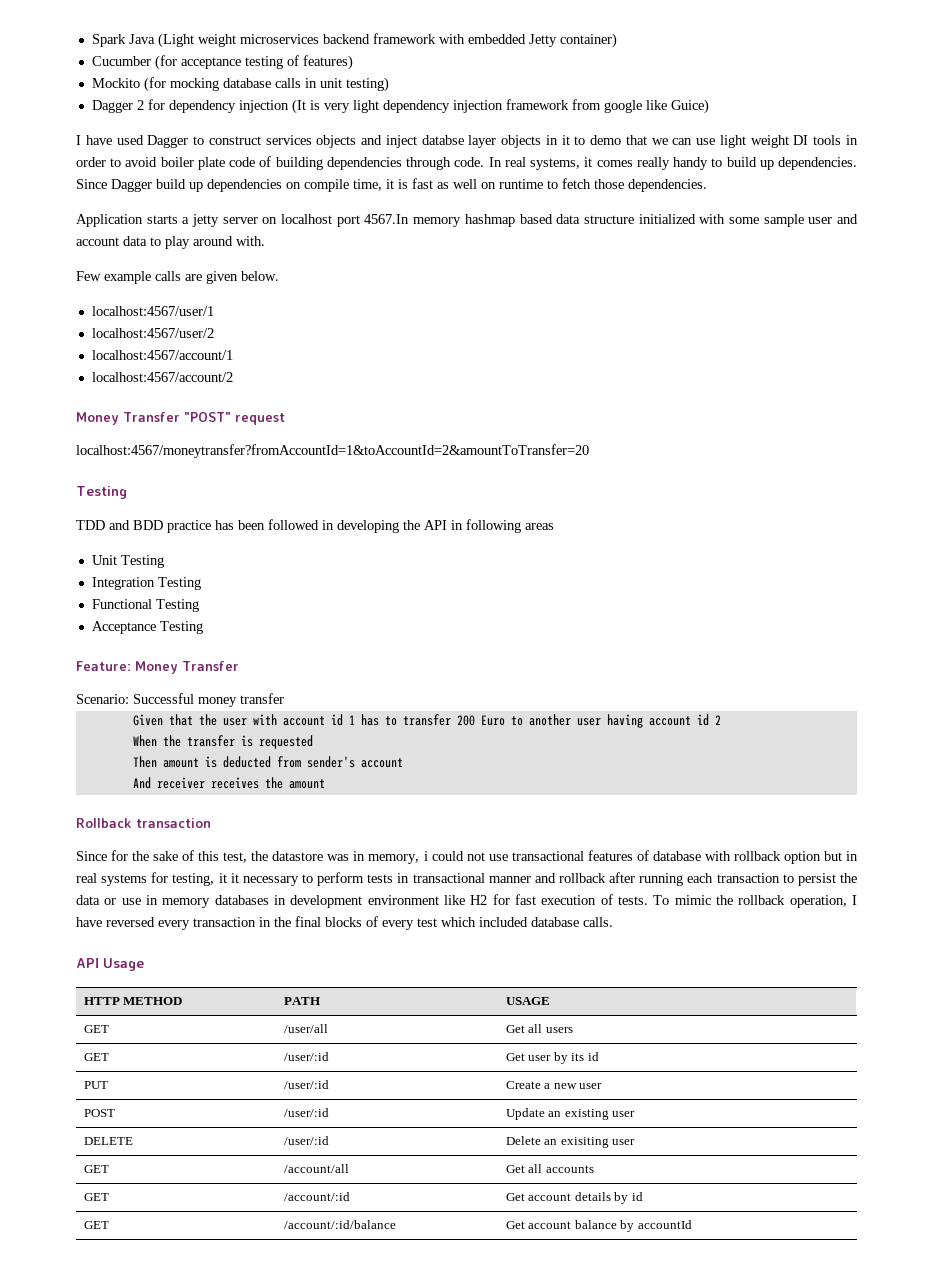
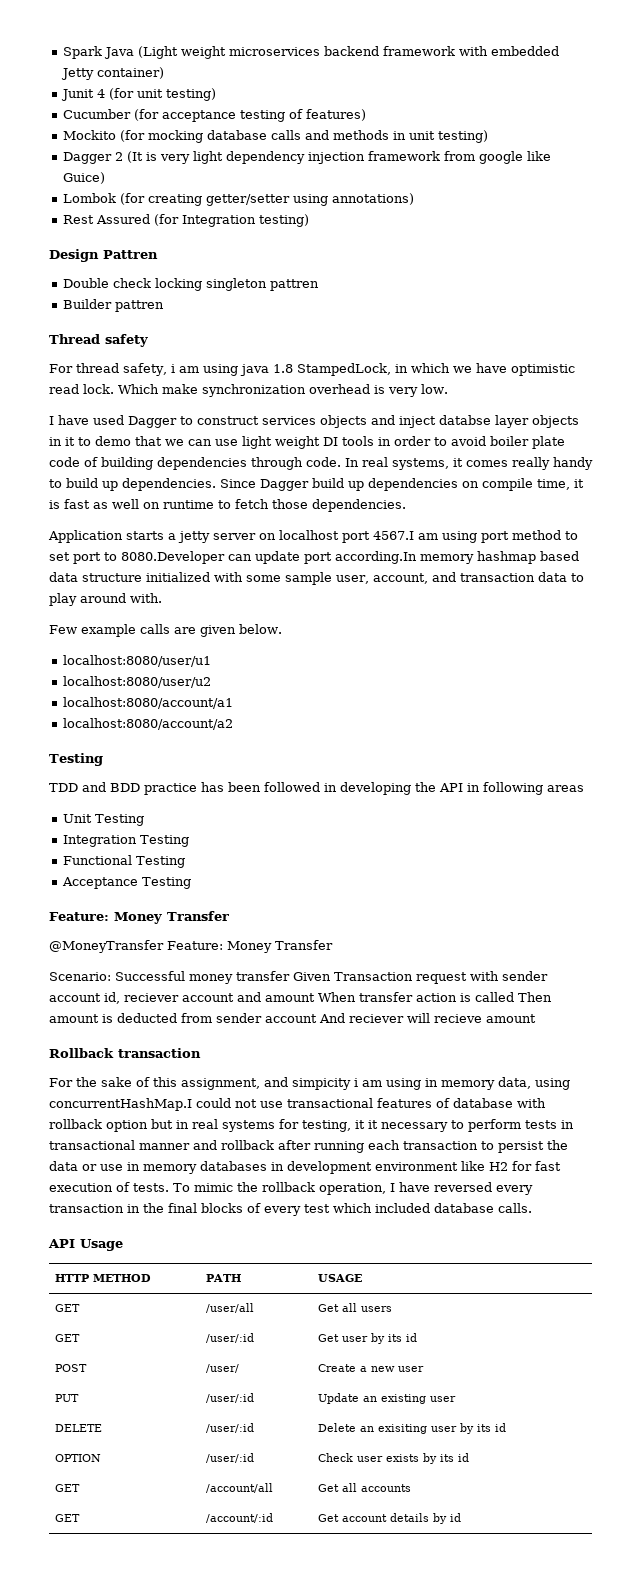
+ Junit 4 (for unit testing)
- Mockito (for mocking database calls in unit testing)
+ Mockito (for mocking database calls and methods in unit testing)
- Dagger 2 for dependency injection (It is very light dependency injection framework from google like Guice)
+ Dagger 2 (It is very light dependency injection framework from google like Guice)
+ Lombok (for creating getter/setter using annotations)
+ Rest Assured (for Integration testing)
+ Design Pattren
+ Double check locking singleton pattren
+ Builder pattren
+ Thread safety
+ For thread safety, i am using java 1.8 StampedLock, in which we have optimistic read lock. Which make synchronization overhead is very low.
- Application starts a jetty server on localhost port 4567.In memory hashmap based data structure initialized with some sample user and account data to play around with.
+ Application starts a jetty server on localhost port 4567.I am using port method to set port to 8080.Developer can update port according.In memory hashmap based data structure initialized with some sample user, account, and transaction data to play around with.
- localhost:4567/user/1
- localhost:4567/user/2
- localhost:4567/account/1
- localhost:4567/account/2
- Money Transfer "POST" request
- localhost:4567/moneytransfer?fromAccountId=1&toAccountId=2&amountToTransfer=20
+ localhost:8080/user/u1
+ localhost:8080/user/u2
+ localhost:8080/account/a1
+ localhost:8080/account/a2
+ @MoneyTransfer Feature: Money Transfer
- Scenario: Successful money transfer
- Given that the user with account id 1 has to transfer 200 Euro to another user having account id 2
- When the transfer is requested
- Then amount is deducted from sender's account
- And receiver receives the amount
+ Scenario: Successful money transfer Given Transaction request with sender account id, reciever account and amount When transfer action is called Then amount is deducted from sender account And reciever will recieve amount
- Since for the sake of this test, the datastore was in memory, i could not use transactional features of database with rollback option but in real systems for testing, it it necessary to perform tests in transactional manner and rollback after running each transaction to persist the data or use in memory databases in development environment like H2 for fast execution of tests.
+ For the sake of this assignment, and simpicity i am using in memory data, using concurrentHashMap.I could not use transactional features of database with rollback option but in real systems for testing, it it necessary to perform tests in transactional manner and rollback after running each transaction to persist the data or use in memory databases in development environment like H2 for fast execution of tests.
- PUT | /user/:id | Create a new user
+ POST | /user/ | Create a new user
- POST | /user/:id | Update an existing user
+ PUT | /user/:id | Update an existing user
- DELETE | /user/:id | Delete an exisiting user
+ DELETE | /user/:id | Delete an exisiting user by its id
+ OPTION | /user/:id | Check user exists by its id
- GET | /account/:id/balance | Get account balance by accountId

